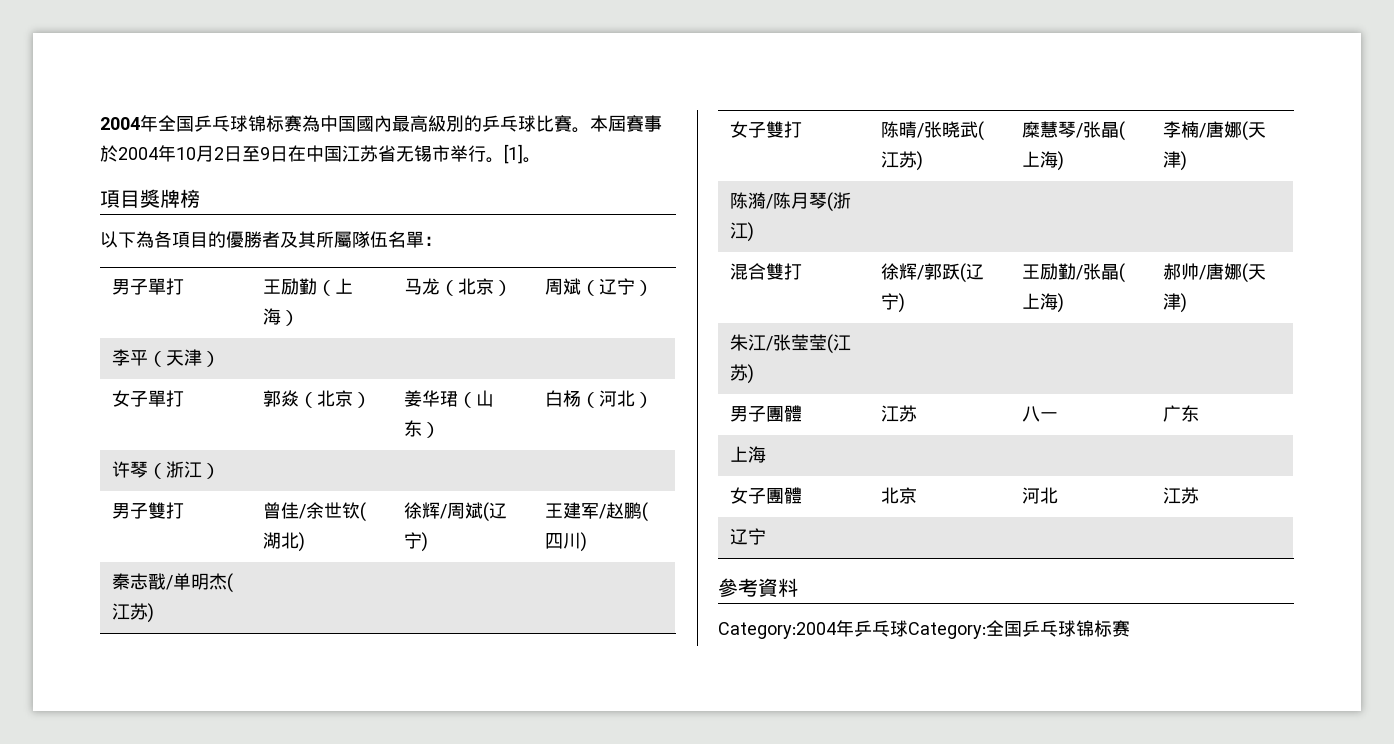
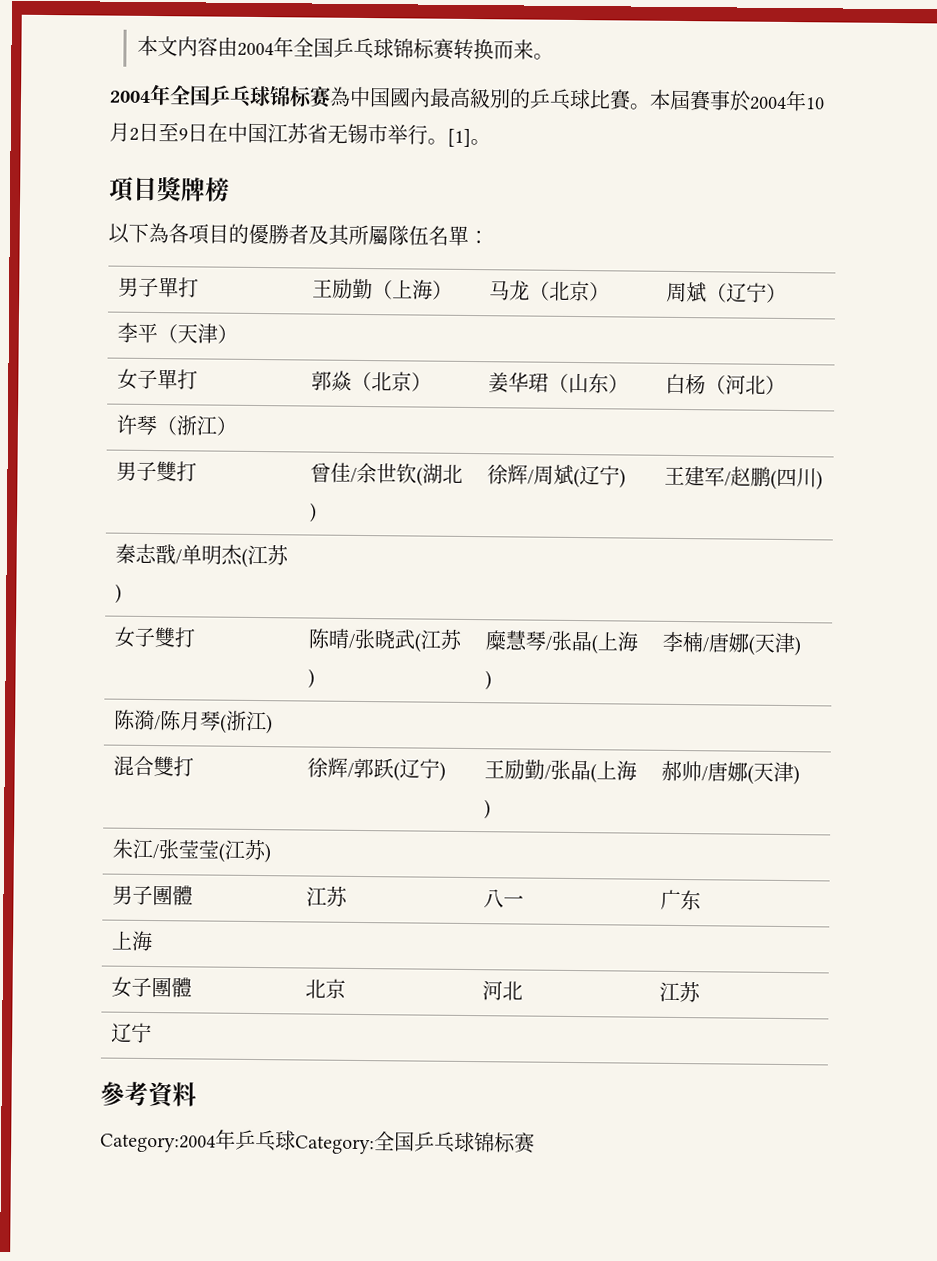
+ 本文内容由2004年全国乒乓球锦标赛转换而来。

